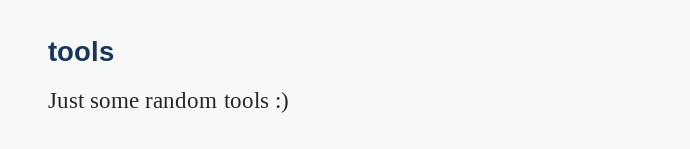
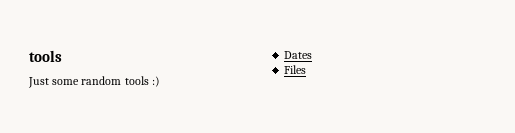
+ Dates
+ Files

